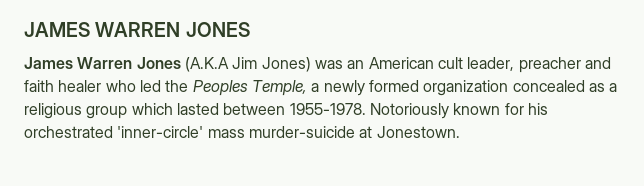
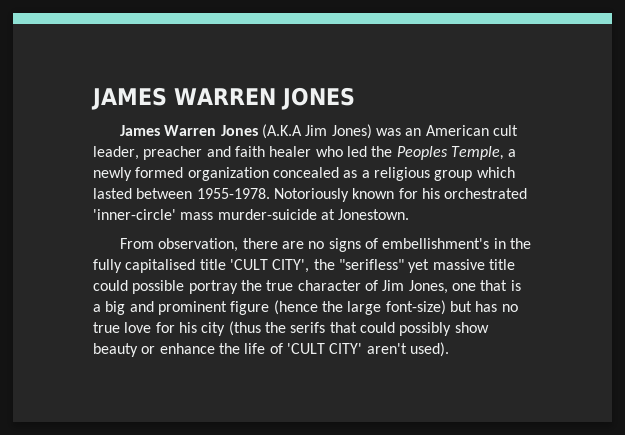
+ From observation, there are no signs of embellishment's in the fully capitalised title 'CULT CITY', the "serifless" yet massive title could possible portray the true character of Jim Jones, one that is a big and prominent figure (hence the large font-size) but has no true love for his city (thus the serifs that could possibly show beauty or enhance the life of 'CULT CITY' aren't used).

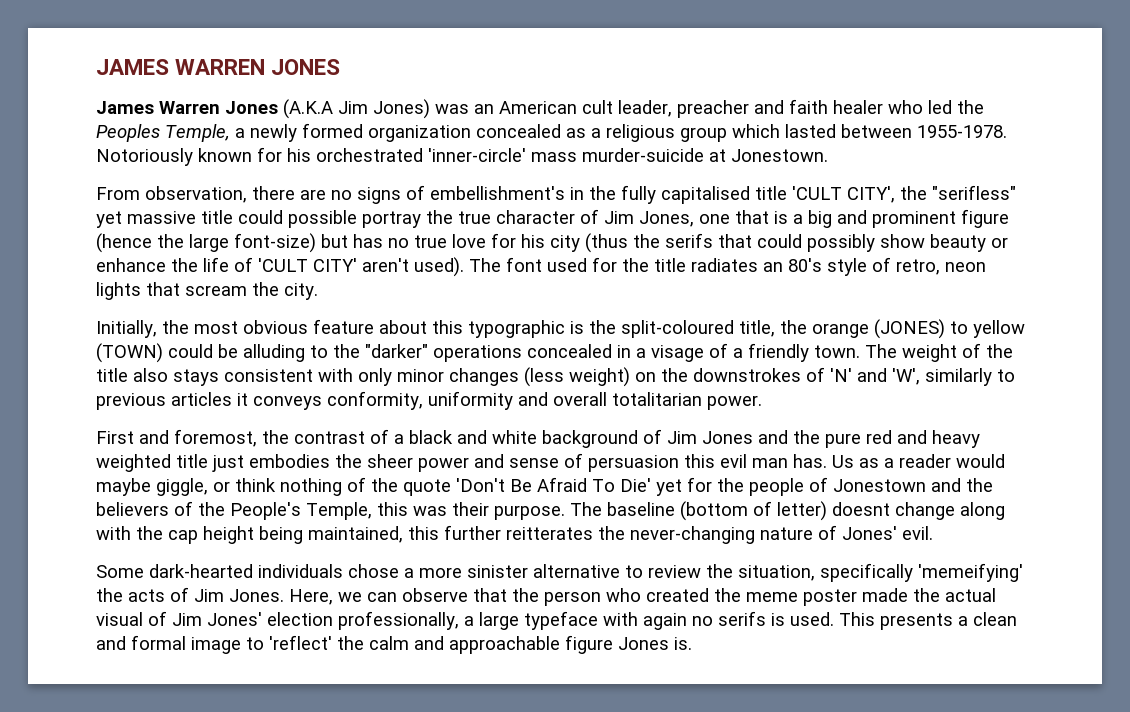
+ The font used for the title radiates an 80's style of retro, neon lights that scream the city.
+ Initially, the most obvious feature about this typographic is the split-coloured title, the orange (JONES) to yellow (TOWN) could be alluding to the "darker" operations concealed in a visage of a friendly town. The weight of the title also stays consistent with only minor changes (less weight) on the downstrokes of 'N' and 'W', similarly to previous articles it conveys conformity, uniformity and overall totalitarian power.
+ First and foremost, the contrast of a black and white background of Jim Jones and the pure red and heavy weighted title just embodies the sheer power and sense of persuasion this evil man has. Us as a reader would maybe giggle, or think nothing of the quote 'Don't Be Afraid To Die' yet for the people of Jonestown and the believers of the People's Temple, this was their purpose. The baseline (bottom of letter) doesnt change along with the cap height being maintained, this further reitterates the never-changing nature of Jones' evil.
+ Some dark-hearted individuals chose a more sinister alternative to review the situation, specifically 'memeifying' the acts of Jim Jones. Here, we can observe that the person who created the meme poster made the actual visual of Jim Jones' election professionally, a large typeface with again no serifs is used. This presents a clean and formal image to 'reflect' the calm and approachable figure Jones is.

